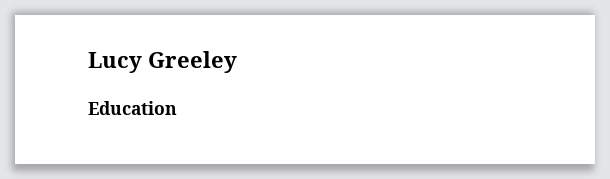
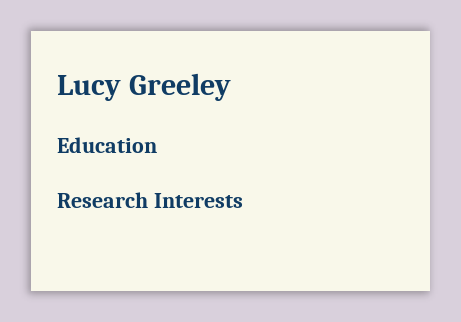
+ Research Interests

